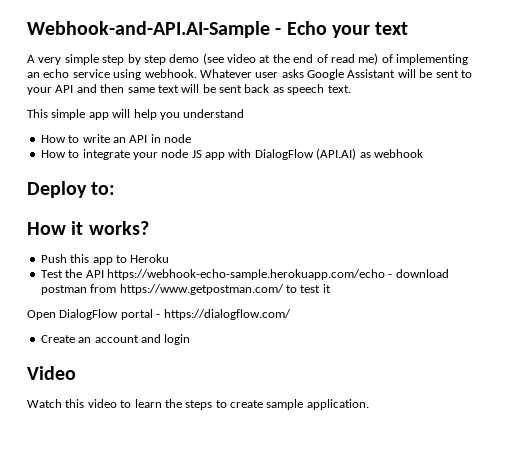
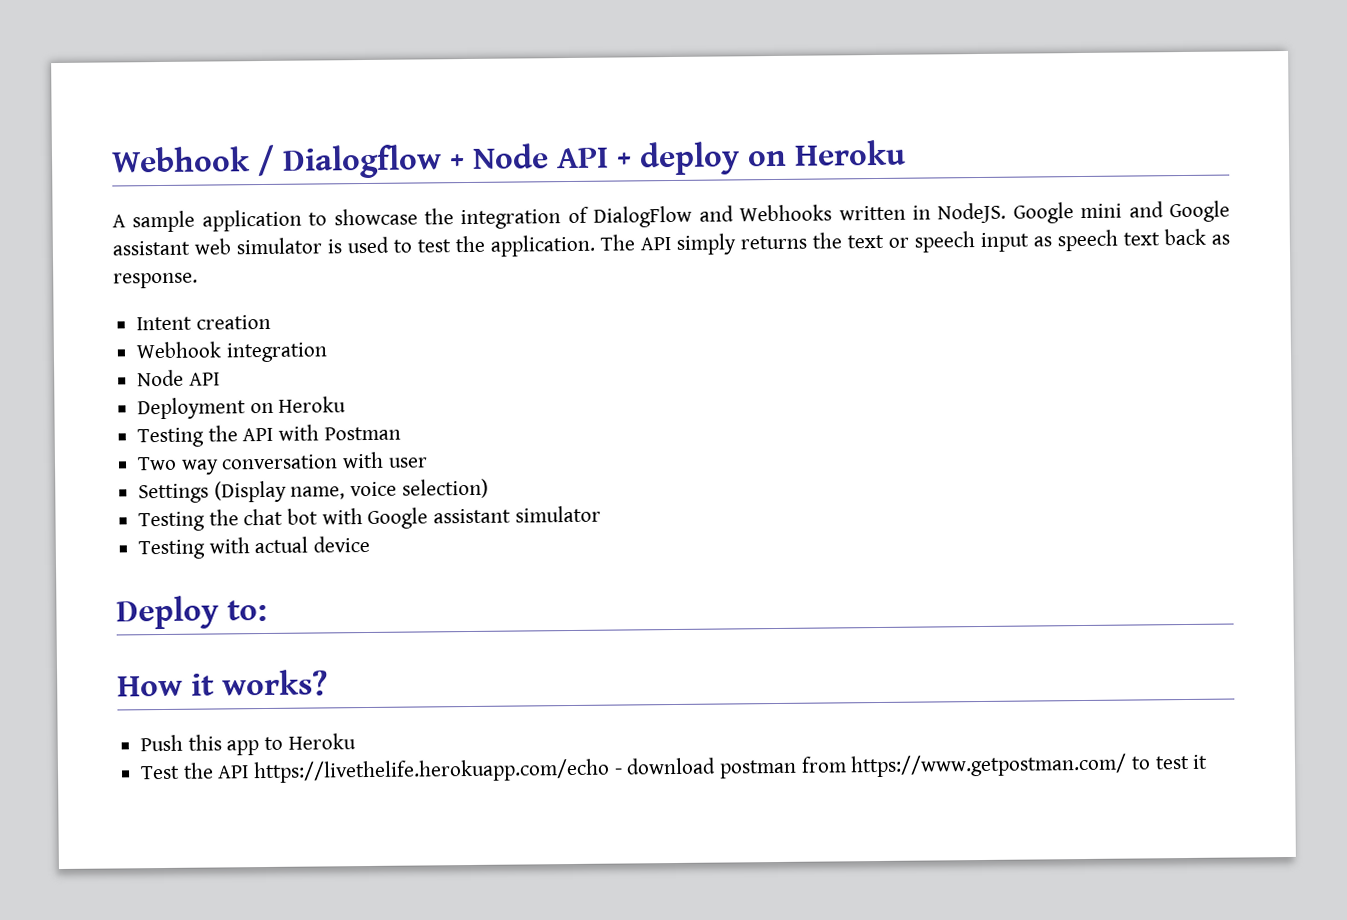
- Webhook-and-API.AI-Sample - Echo your text
- A very simple step by step demo (see video at the end of read me) of implementing an echo service using webhook. Whatever user asks Google Assistant will be sent to your API and then same text will be sent back as speech text.
- This simple app will help you understand
- How to write an API in node
- How to integrate your node JS app with DialogFlow (API.AI) as webhook
+ Webhook / Dialogflow + Node API + deploy on Heroku
+ A sample application to showcase the integration of DialogFlow and Webhooks written in NodeJS. Google mini and Google assistant web simulator is used to test the application. The API simply returns the text or speech input as speech text back as response.
+ Intent creation
+ Webhook integration
+ Node API
+ Deployment on Heroku
+ Testing the API with Postman
+ Two way conversation with user
+ Settings (Display name, voice selection)
+ Testing the chat bot with Google assistant simulator
+ Testing with actual device
- Test the API https://webhook-echo-sample.herokuapp.com/echo - download postman from https://www.getpostman.com/ to test it
+ Test the API https://livethelife.herokuapp.com/echo - download postman from https://www.getpostman.com/ to test it
- Open DialogFlow portal - https://dialogflow.com/
- Create an account and login
- Video
- Watch this video to learn the steps to create sample application.

